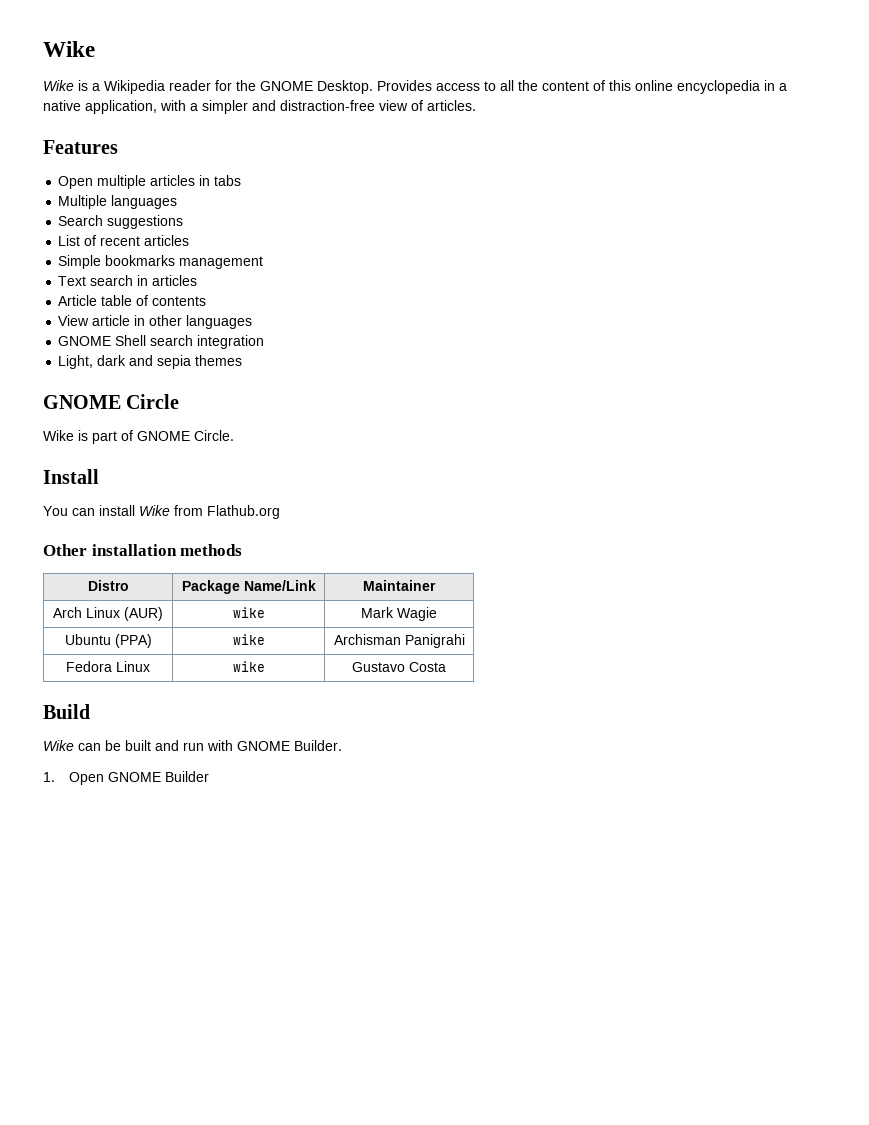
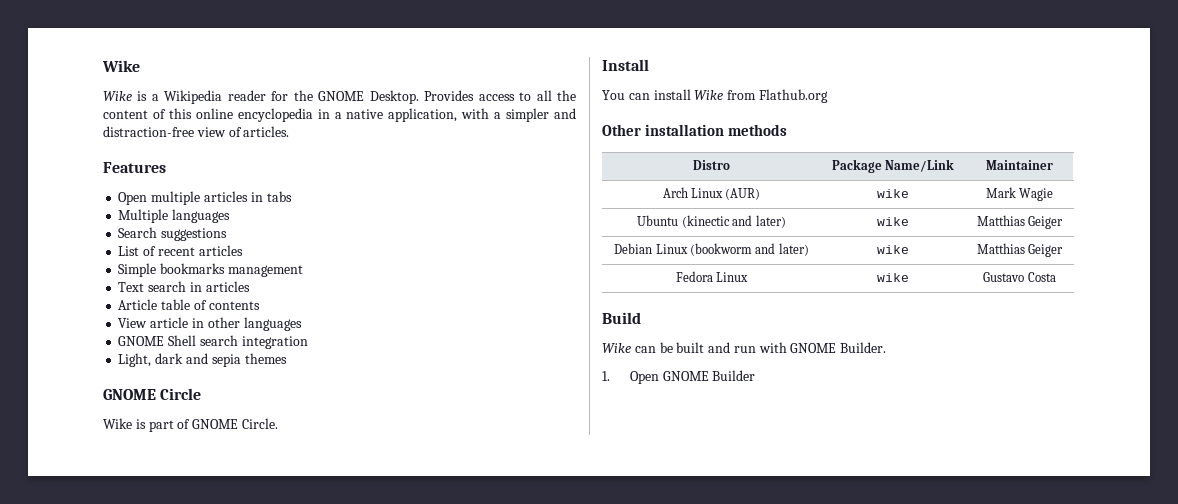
- Ubuntu (PPA) | wike | Archisman Panigrahi
+ Ubuntu (kinectic and later) | wike | Matthias Geiger
+ Debian Linux (bookworm and later) | wike | Matthias Geiger

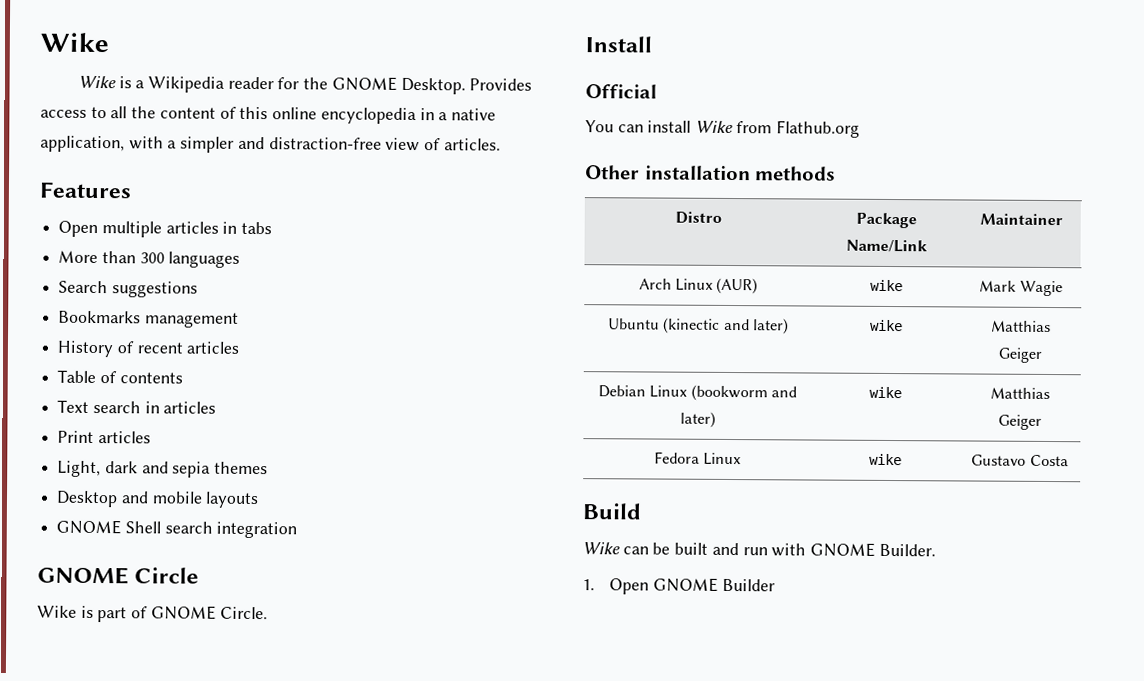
- Multiple languages
+ More than 300 languages
- List of recent articles
+ Bookmarks management
+ History of recent articles
- Simple bookmarks management
+ Table of contents
- Article table of contents
- View article in other languages
- GNOME Shell search integration
+ Print articles
+ Desktop and mobile layouts
+ GNOME Shell search integration
+ Official

